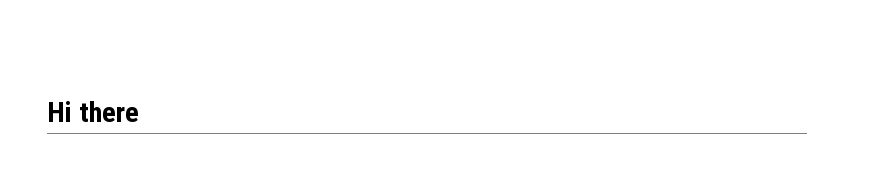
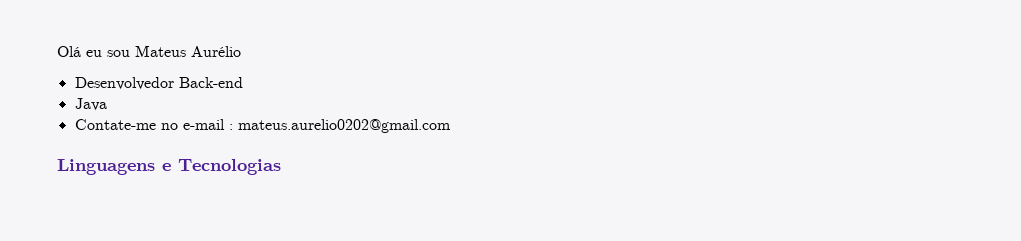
- Hi there
+ Olá eu sou Mateus Aurélio
+ Desenvolvedor Back-end
+ Java
+ Contate-me no e-mail : mateus.aurelio0202@gmail.com
+ Linguagens e Tecnologias

